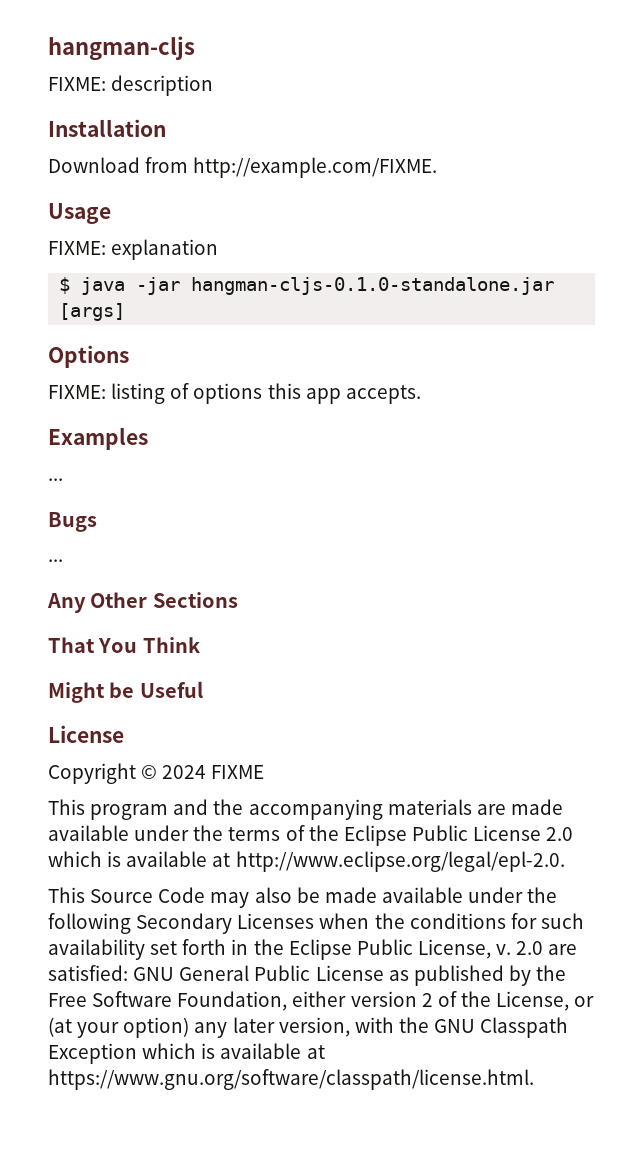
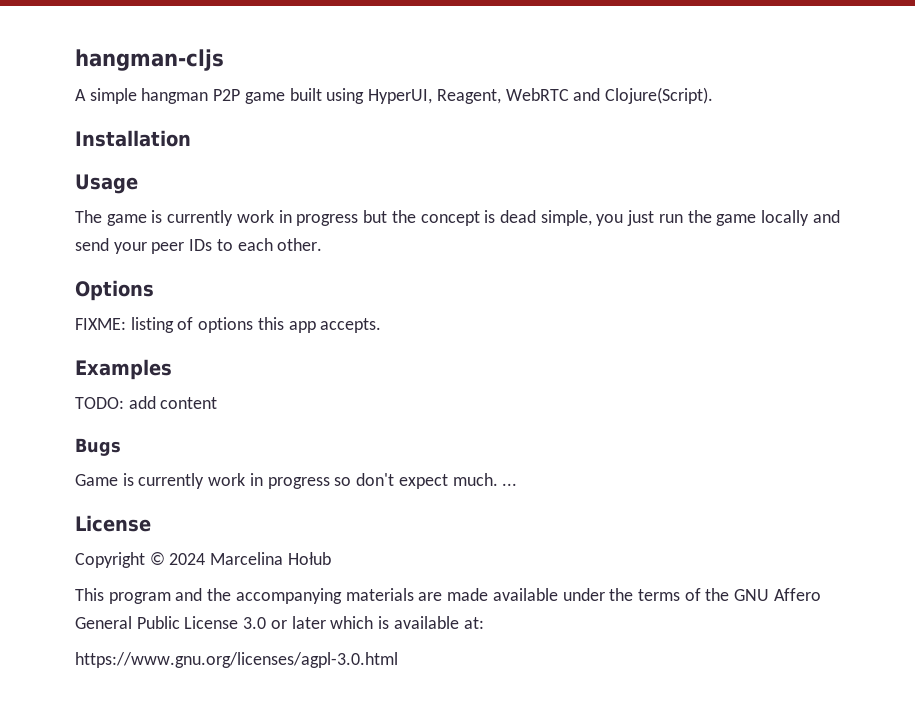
- FIXME: description
+ A simple hangman P2P game built using HyperUI, Reagent, WebRTC and Clojure(Script).
  Installation
- Download from http://example.com/FIXME.
  Usage
- FIXME: explanation
- $ java -jar hangman-cljs-0.1.0-standalone.jar [args]
+ The game is currently work in progress but the concept is dead simple, you just run the game locally and send your peer IDs to each other.
  Examples
- ...
+ TODO: add content
  Bugs
- ...
- Any Other Sections
- That You Think
- Might be Useful
+ Game is currently work in progress so don't expect much. ...
- Copyright © 2024 FIXME
+ Copyright © 2024 Marcelina Hołub
- This program and the accompanying materials are made available under the terms of the Eclipse Public License 2.0 which is available at http://www.eclipse.org/legal/epl-2.0.
- This Source Code may also be made available under the following Secondary Licenses when the conditions for such availability set forth in the Eclipse Public License, v. 2.0 are satisfied: GNU General Public License as published by the Free Software Foundation, either version 2 of the License, or (at your option) any later version, with the GNU Classpath Exception which is available at https://www.gnu.org/software/classpath/license.html.
+ This program and the accompanying materials are made available under the terms of the GNU Affero General Public License 3.0 or later which is available at:
+ https://www.gnu.org/licenses/agpl-3.0.html

